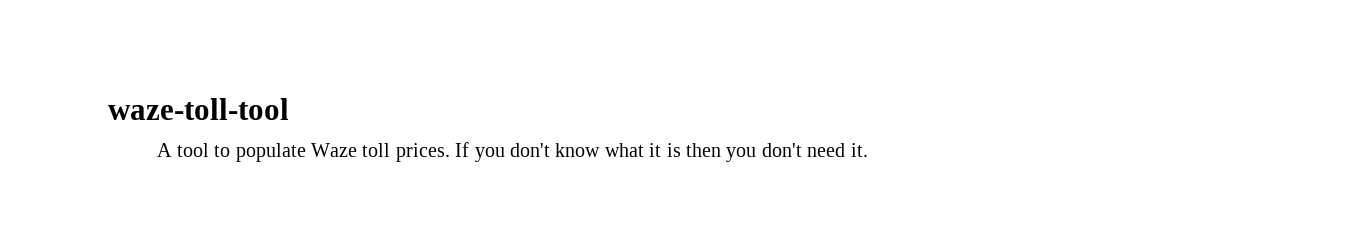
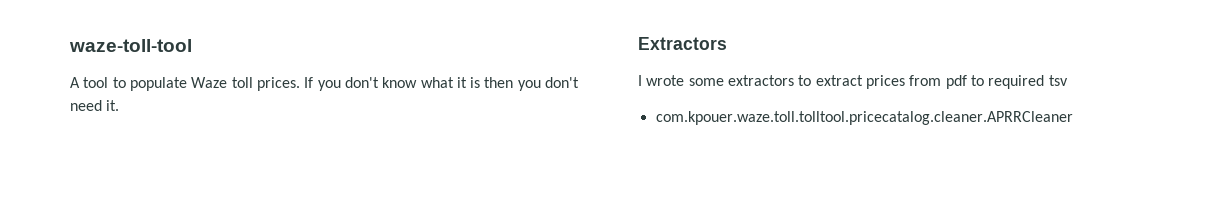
+ Extractors
+ I wrote some extractors to extract prices from pdf to required tsv
+ com.kpouer.waze.toll.tolltool.pricecatalog.cleaner.APRRCleaner

